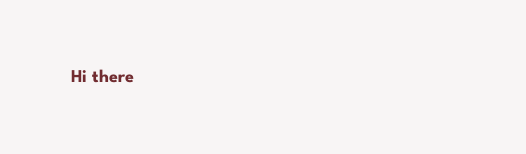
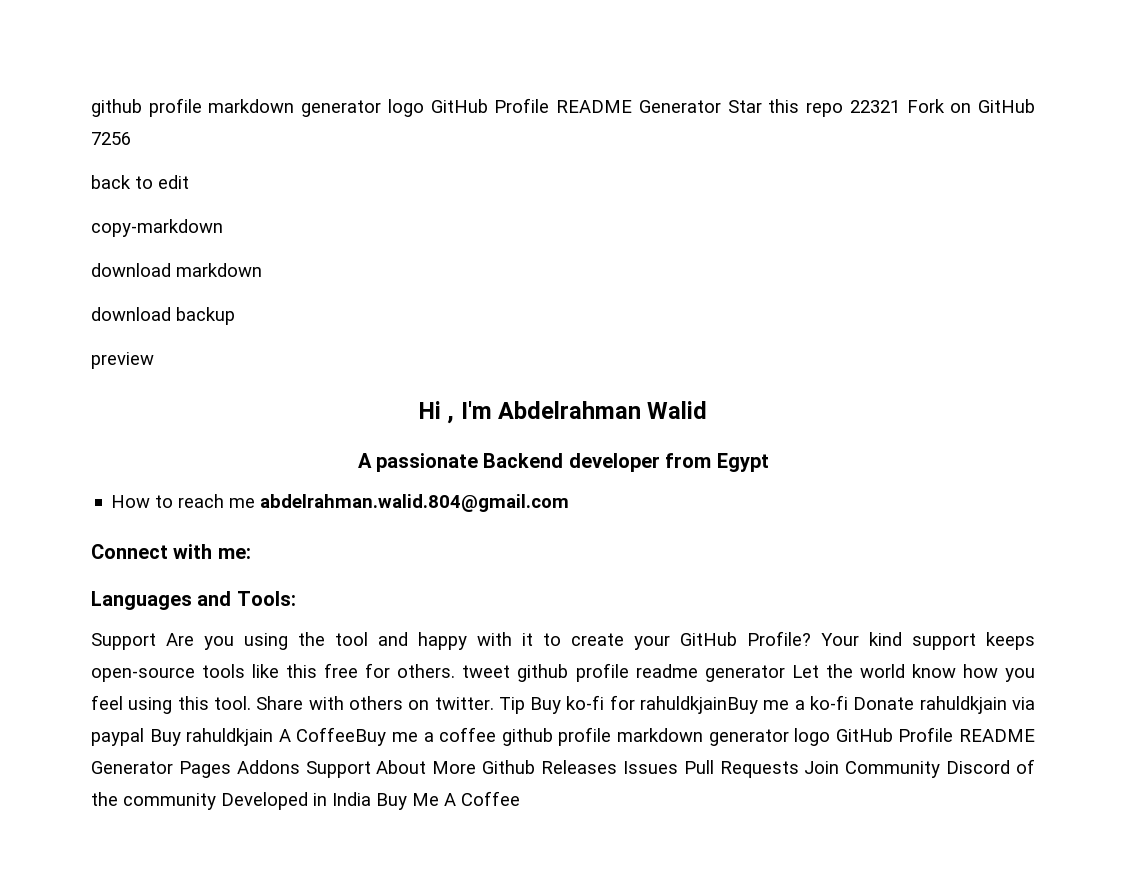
- Hi there
+ github profile markdown generator logo GitHub Profile README Generator Star this repo 22321 Fork on GitHub 7256
+ back to edit
+ copy-markdown
+ download markdown
+ download backup
+ preview
+ Hi , I'm Abdelrahman Walid
+ A passionate Backend developer from Egypt
+ How to reach me abdelrahman.walid.804@gmail.com
+ Connect with me:
+ Languages and Tools:
+ Support Are you using the tool and happy with it to create your GitHub Profile? Your kind support keeps open-source tools like this free for others. tweet github profile readme generator Let the world know how you feel using this tool. Share with others on twitter. Tip Buy ko-fi for rahuldkjainBuy me a ko-fi Donate rahuldkjain via paypal Buy rahuldkjain A CoffeeBuy me a coffee github profile markdown generator logo GitHub Profile README Generator Pages Addons Support About More Github Releases Issues Pull Requests Join Community Discord of the community Developed in India Buy Me A Coffee

